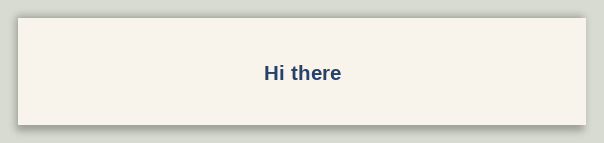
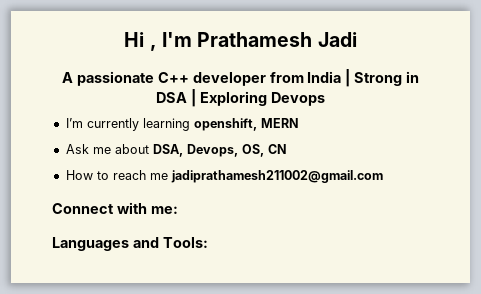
- Hi there
+ Hi , I'm Prathamesh Jadi
+ A passionate C++ developer from India | Strong in DSA | Exploring Devops
+ I’m currently learning openshift, MERN
+ Ask me about DSA, Devops, OS, CN
+ How to reach me jadiprathamesh211002@gmail.com
+ Connect with me:
+ Languages and Tools:

